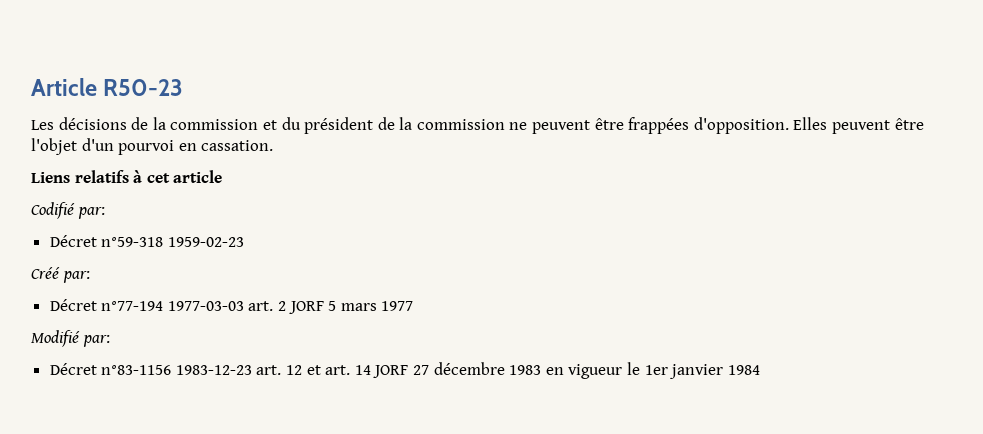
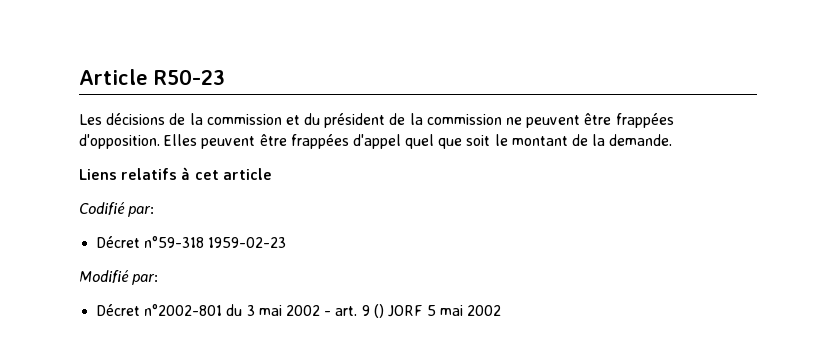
- Elles peuvent être l'objet d'un pourvoi en cassation.
+ Elles peuvent être frappées d'appel quel que soit le montant de la demande.
- Créé par:
- Décret n°77-194 1977-03-03 art. 2 JORF 5 mars 1977
  Modifié par:
- Décret n°83-1156 1983-12-23 art. 12 et art. 14 JORF 27 décembre 1983 en vigueur le 1er janvier 1984
+ Décret n°2002-801 du 3 mai 2002 - art. 9 () JORF 5 mai 2002

